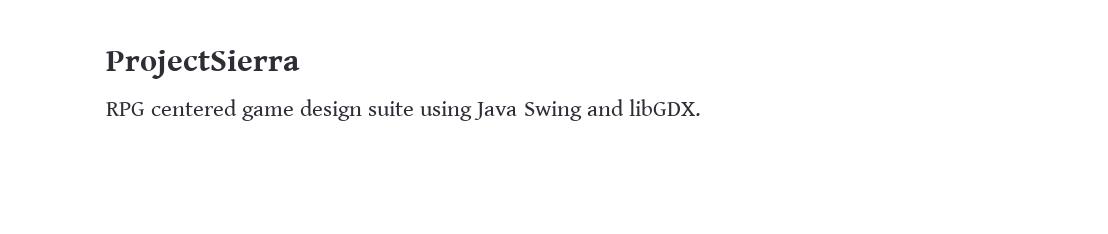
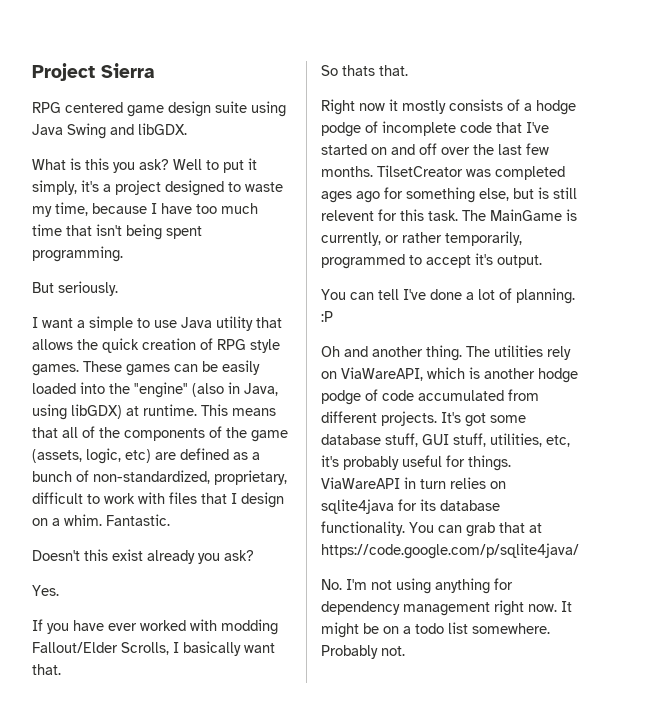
- ProjectSierra
+ Project Sierra
+ What is this you ask? Well to put it simply, it's a project designed to waste my time, because I have too much time that isn't being spent programming.
+ But seriously.
+ I want a simple to use Java utility that allows the quick creation of RPG style games. These games can be easily loaded into the "engine" (also in Java, using libGDX) at runtime. This means that all of the components of the game (assets, logic, etc) are defined as a bunch of non-standardized, proprietary, difficult to work with files that I design on a whim. Fantastic.
+ Doesn't this exist already you ask?
+ Yes.
+ If you have ever worked with modding Fallout/Elder Scrolls, I basically want that.
+ So thats that.
+ Right now it mostly consists of a hodge podge of incomplete code that I've started on and off over the last few months. TilsetCreator was completed ages ago for something else, but is still relevent for this task. The MainGame is currently, or rather temporarily, programmed to accept it's output.
+ You can tell I've done a lot of planning. :P
+ Oh and another thing. The utilities rely on ViaWareAPI, which is another hodge podge of code accumulated from different projects. It's got some database stuff, GUI stuff, utilities, etc, it's probably useful for things. ViaWareAPI in turn relies on sqlite4java for its database functionality. You can grab that at https://code.google.com/p/sqlite4java/
+ No. I'm not using anything for dependency management right now. It might be on a todo list somewhere. Probably not.

